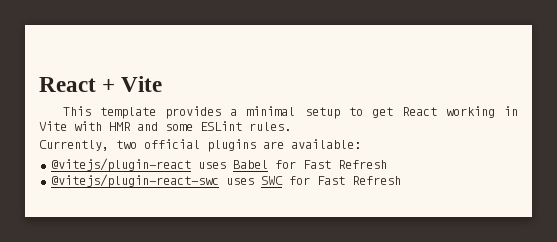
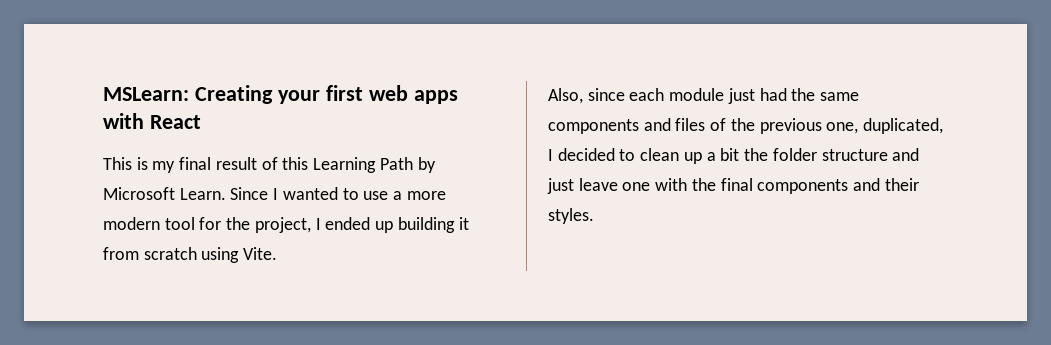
- React + Vite
+ MSLearn: Creating your first web apps with React
- This template provides a minimal setup to get React working in Vite with HMR and some ESLint rules.
- Currently, two official plugins are available:
- @vitejs/plugin-react uses Babel for Fast Refresh
- @vitejs/plugin-react-swc uses SWC for Fast Refresh
+ This is my final result of this Learning Path by Microsoft Learn. Since I wanted to use a more modern tool for the project, I ended up building it from scratch using Vite.
+ Also, since each module just had the same components and files of the previous one, duplicated, I decided to clean up a bit the folder structure and just leave one with the final components and their styles.

